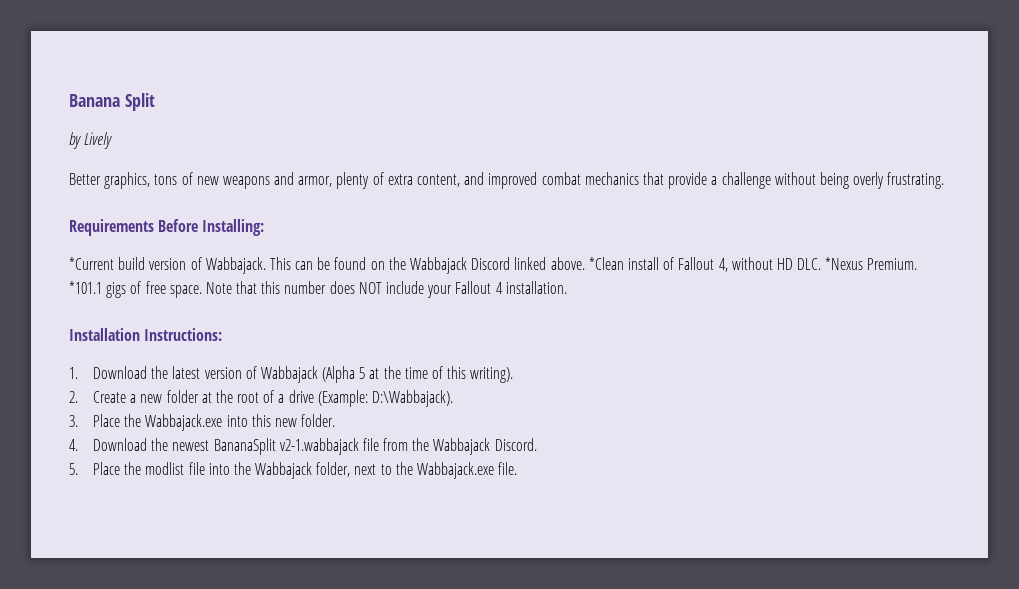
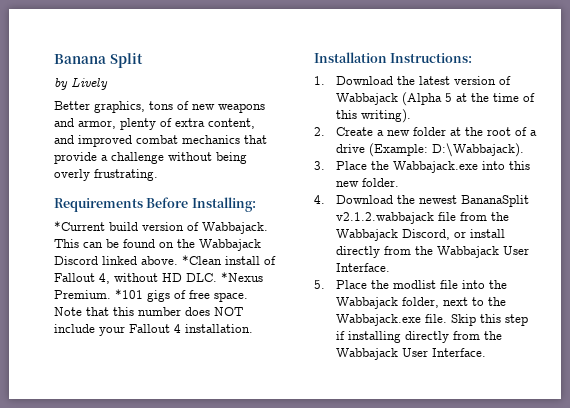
- *101.1 gigs of free space.
+ *101 gigs of free space.
- 4. Download the newest BananaSplit v2-1.wabbajack file from the Wabbajack Discord.
+ 4. Download the newest BananaSplit v2.1.2.wabbajack file from the Wabbajack Discord, or install directly from the Wabbajack User Interface.
+ Skip this step if installing directly from the Wabbajack User Interface.

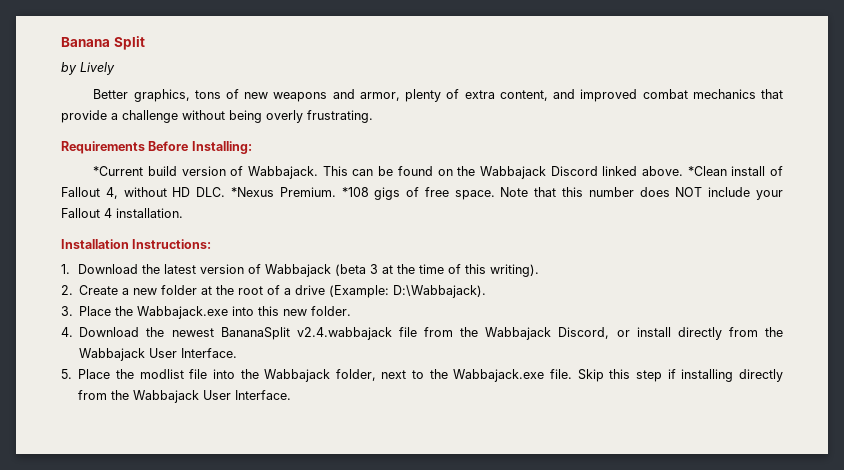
- *101 gigs of free space.
+ *108 gigs of free space.
- 1. Download the latest version of Wabbajack (Alpha 5 at the time of this writing).
+ 1. Download the latest version of Wabbajack (beta 3 at the time of this writing).
- 4. Download the newest BananaSplit v2.1.2.wabbajack file from the Wabbajack Discord, or install directly from the Wabbajack User Interface.
+ 4. Download the newest BananaSplit v2.4.wabbajack file from the Wabbajack Discord, or install directly from the Wabbajack User Interface.

